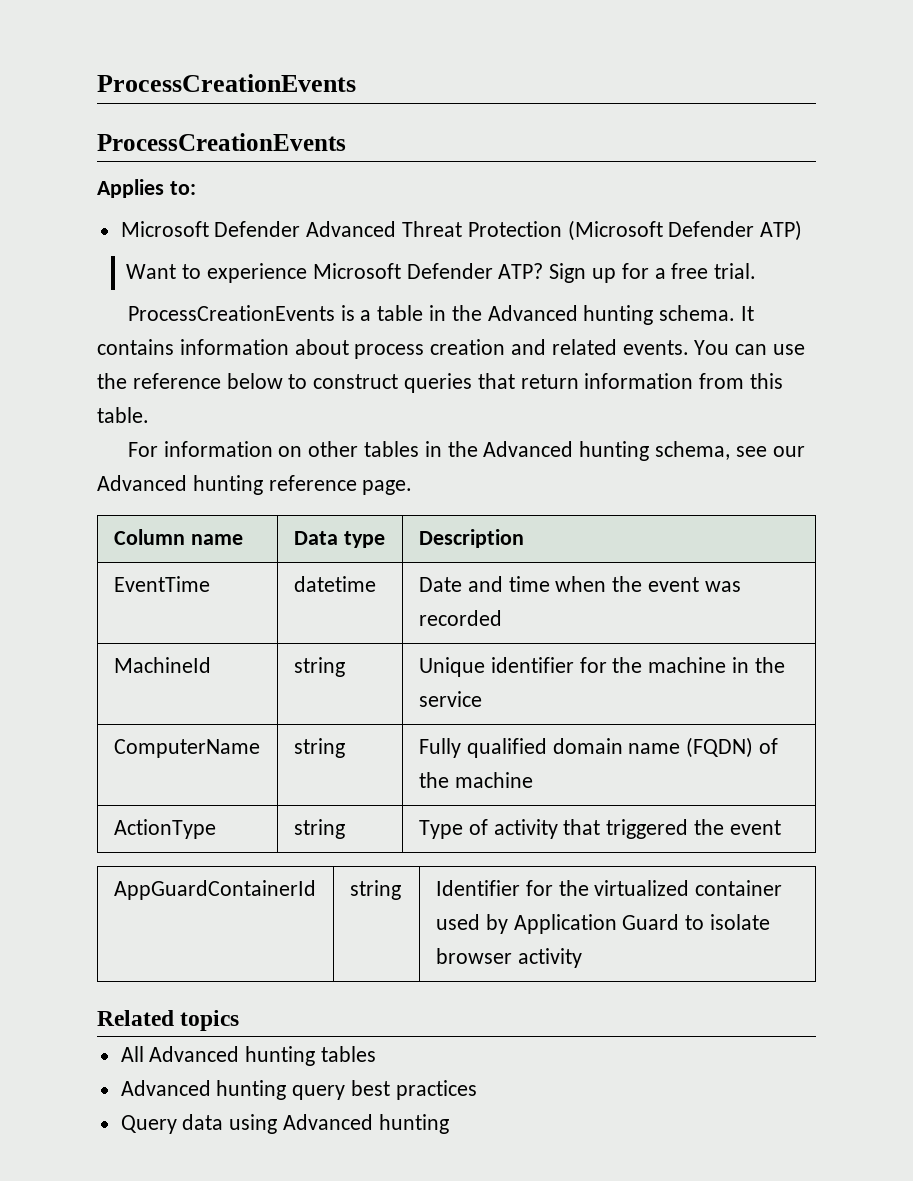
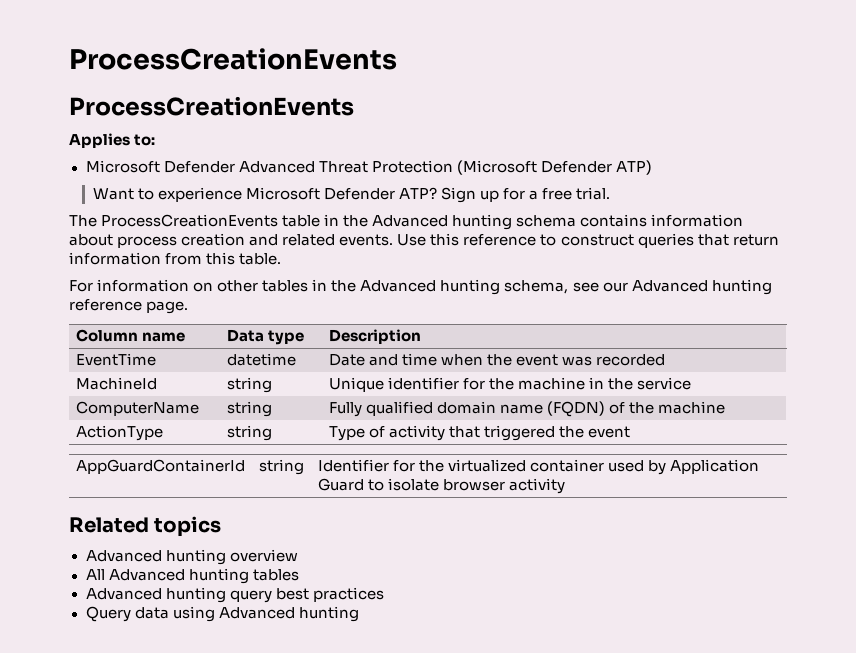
- ProcessCreationEvents is a table in the Advanced hunting schema. It contains information about process creation and related events.
+ The ProcessCreationEvents table in the Advanced hunting schema contains information about process creation and related events.
- You can use the reference below to construct queries that return information from this table.
+ Use this reference to construct queries that return information from this table.
+ Advanced hunting overview

